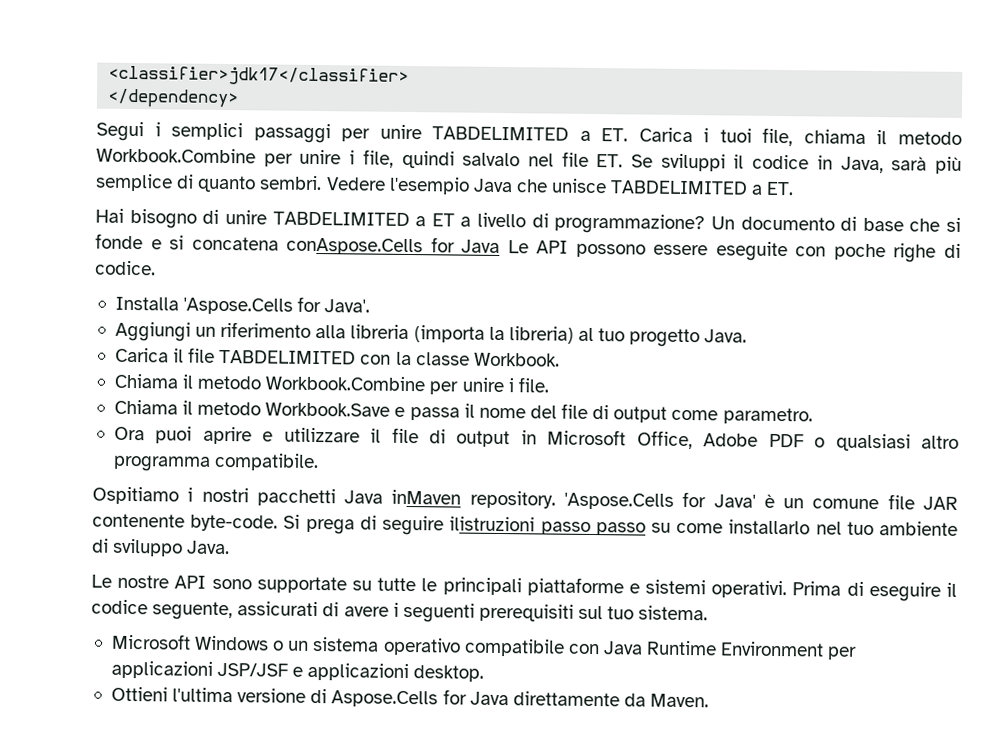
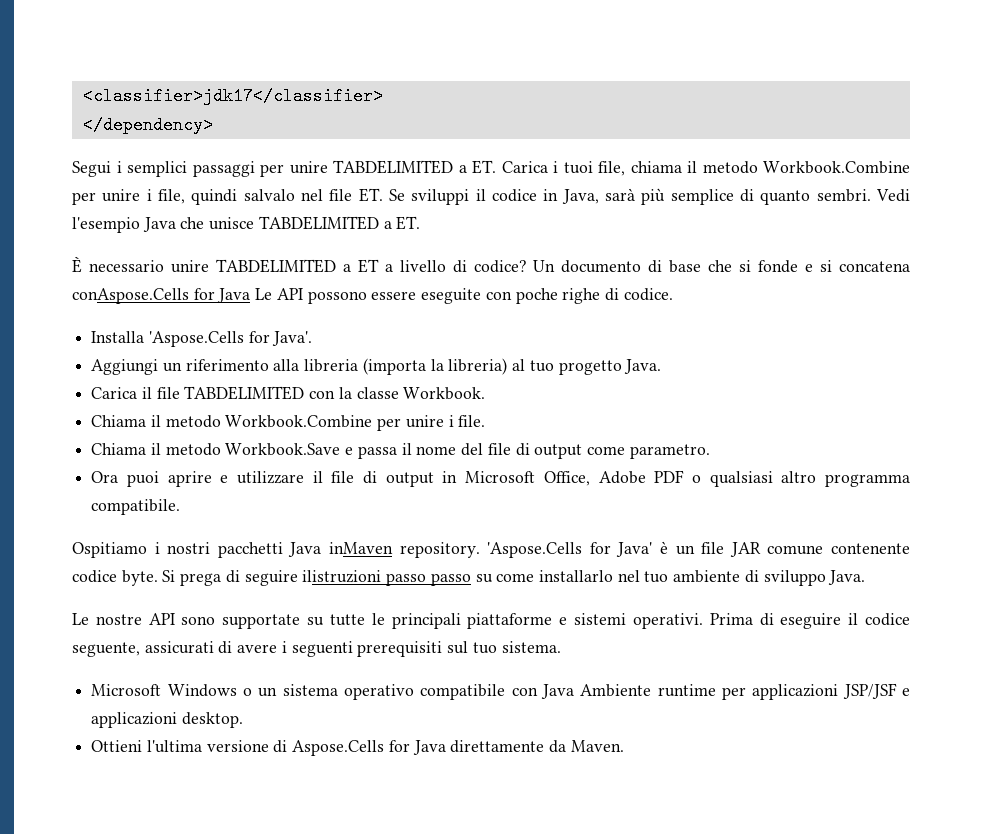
- Vedere l'esempio Java che unisce TABDELIMITED a ET.
+ Vedi l'esempio Java che unisce TABDELIMITED a ET.
- Hai bisogno di unire TABDELIMITED a ET a livello di programmazione?
+ È necessario unire TABDELIMITED a ET a livello di codice?
- 'Aspose.Cells for Java' è un comune file JAR contenente byte-code.
+ 'Aspose.Cells for Java' è un file JAR comune contenente codice byte.
- Microsoft Windows o un sistema operativo compatibile con Java Runtime Environment per applicazioni JSP/JSF e applicazioni desktop.
+ Microsoft Windows o un sistema operativo compatibile con Java Ambiente runtime per applicazioni JSP/JSF e applicazioni desktop.

